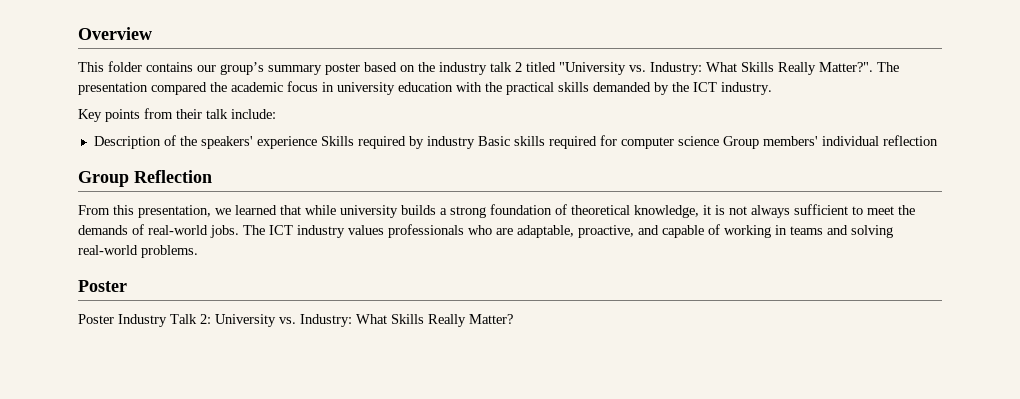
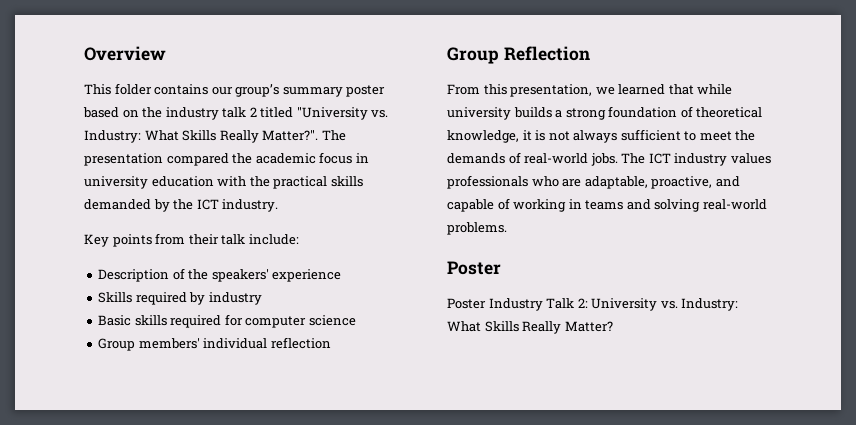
- Description of the speakers' experience Skills required by industry Basic skills required for computer science Group members' individual reflection
+ Description of the speakers' experience
+ Skills required by industry
+ Basic skills required for computer science
+ Group members' individual reflection

